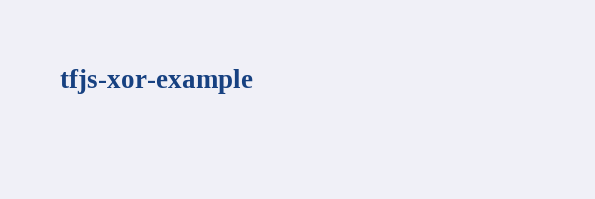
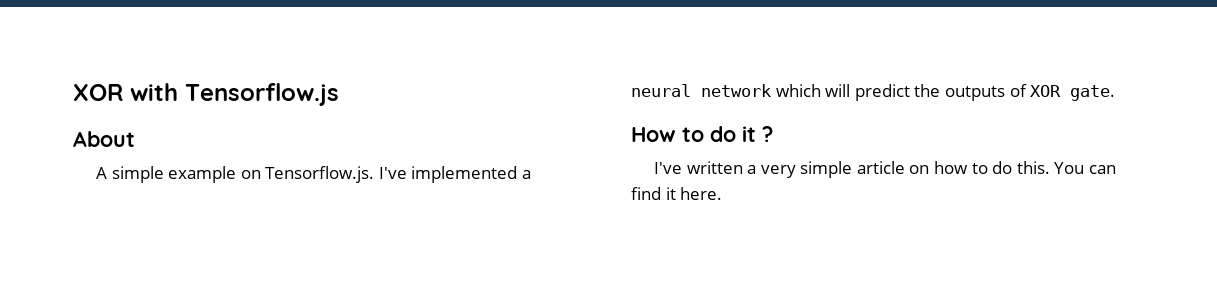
- tfjs-xor-example
+ XOR with Tensorflow.js
+ About
+ A simple example on Tensorflow.js. I've implemented a neural network which will predict the outputs of XOR gate.
+ How to do it ?
+ I've written a very simple article on how to do this. You can find it here.

